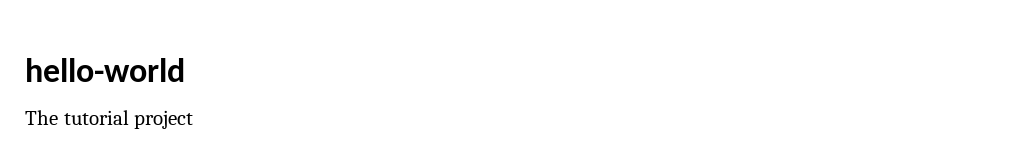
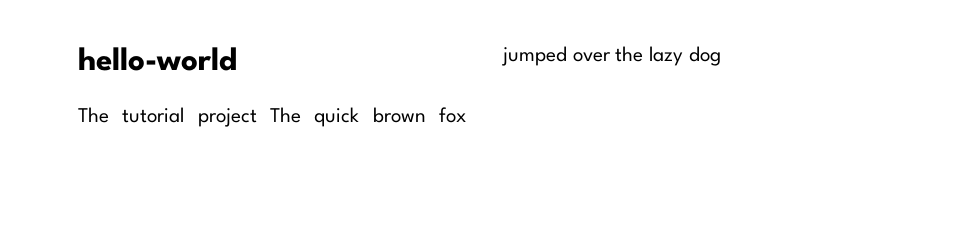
- The tutorial project
+ The tutorial project The quick brown fox jumped over the lazy dog

